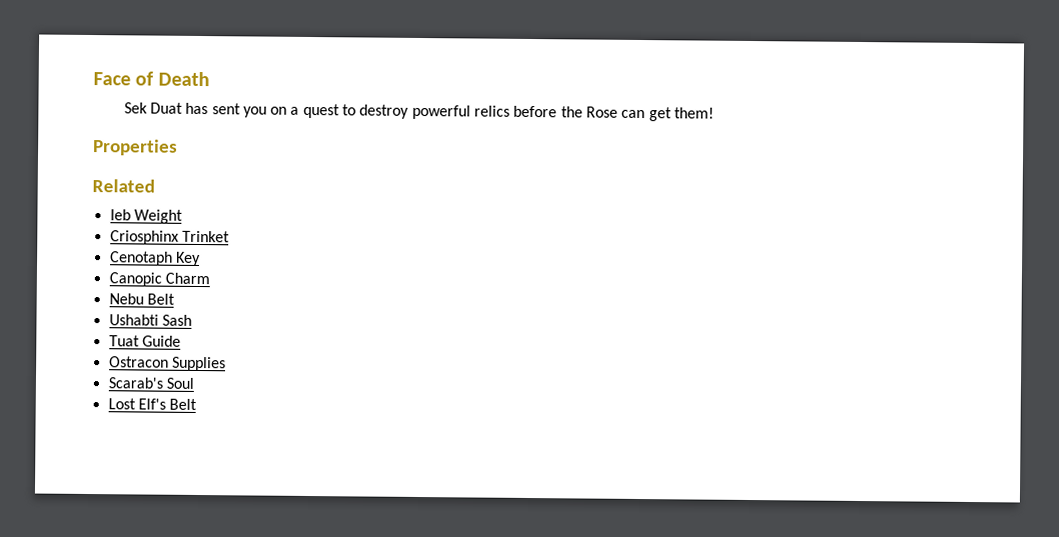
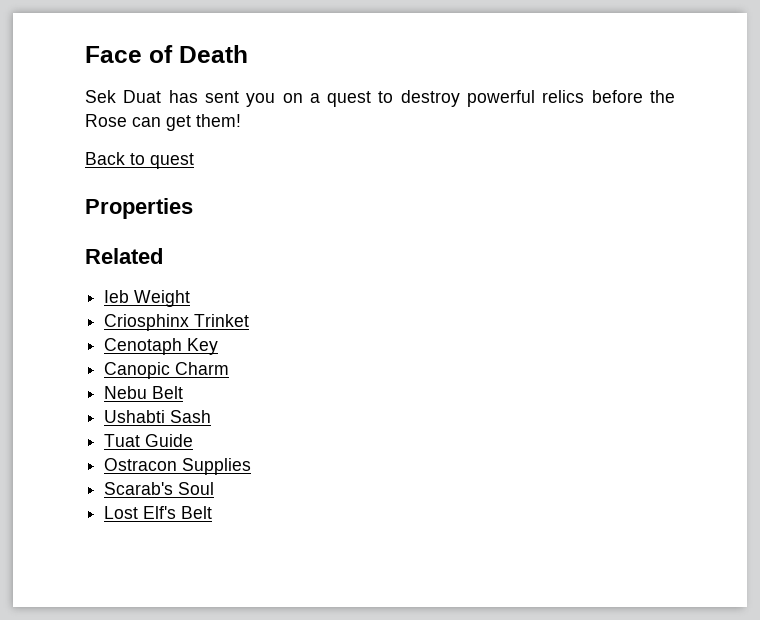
+ Back to quest

